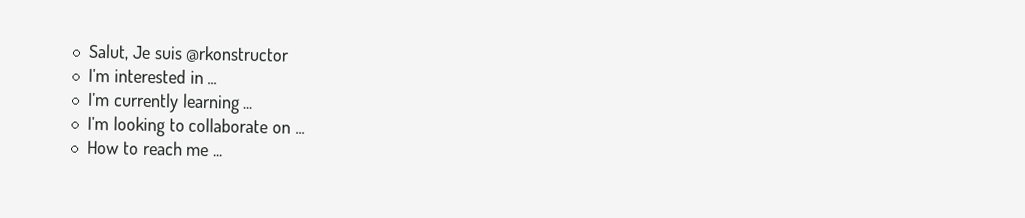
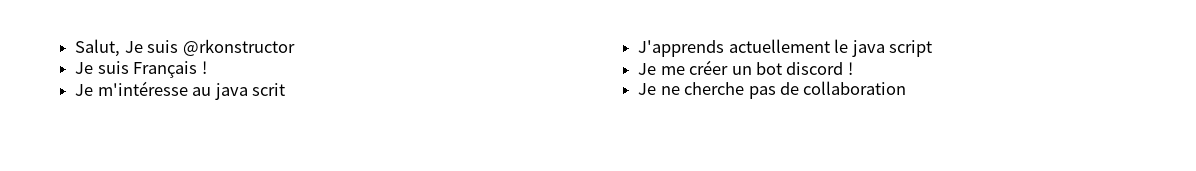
- I’m interested in ...
- I’m currently learning ...
- I’m looking to collaborate on ...
- How to reach me ...
+ Je suis Français !
+ Je m'intéresse au java scrit
+ J'apprends actuellement le java script
+ Je me créer un bot discord !
+ Je ne cherche pas de collaboration

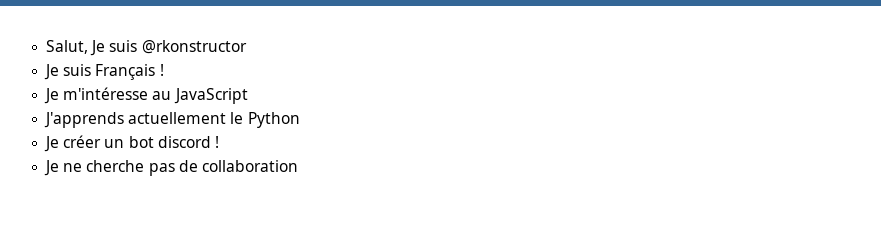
- Je m'intéresse au java scrit
+ Je m'intéresse au JavaScript
- J'apprends actuellement le java script
- Je me créer un bot discord !
+ J'apprends actuellement le Python
+ Je créer un bot discord !

